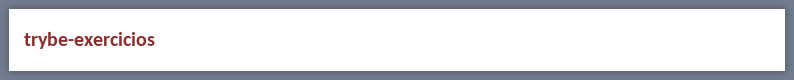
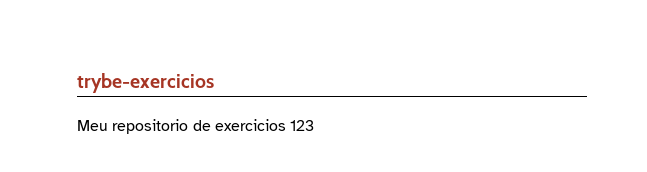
+ Meu repositorio de exercicios 123

